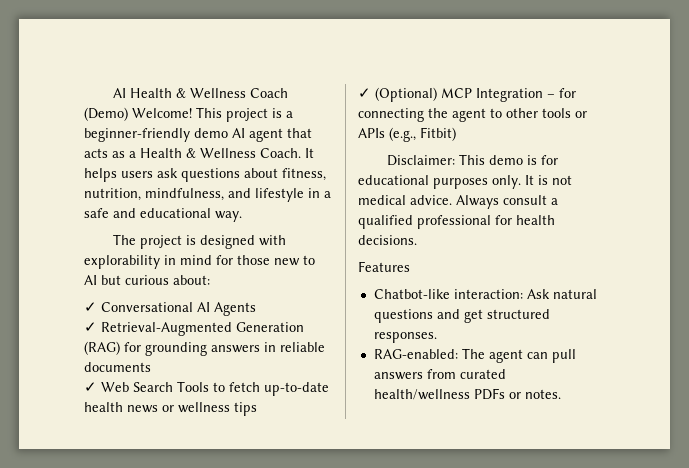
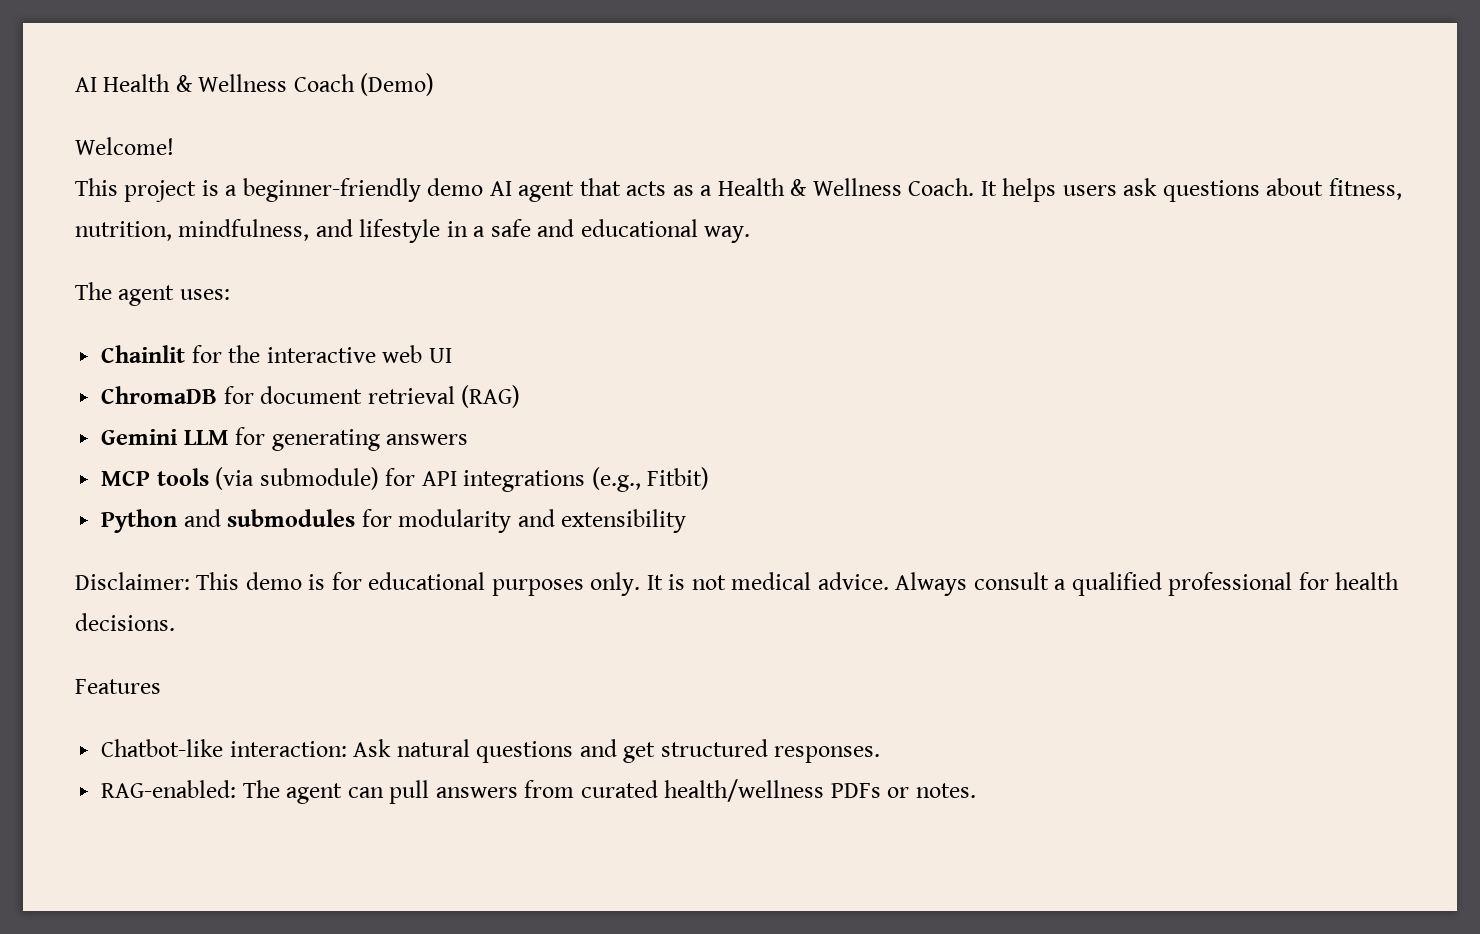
- AI Health & Wellness Coach (Demo) Welcome! This project is a beginner-friendly demo AI agent that acts as a Health & Wellness Coach.
+ AI Health & Wellness Coach (Demo)
+ Welcome!
+ This project is a beginner-friendly demo AI agent that acts as a Health & Wellness Coach.
- The project is designed with explorability in mind for those new to AI but curious about:
- ✓ Conversational AI Agents
- ✓ Retrieval-Augmented Generation (RAG) for grounding answers in reliable documents
- ✓ Web Search Tools to fetch up-to-date health news or wellness tips
- ✓ (Optional) MCP Integration – for connecting the agent to other tools or APIs (e.g., Fitbit)
+ The agent uses:
+ Chainlit for the interactive web UI
+ ChromaDB for document retrieval (RAG)
+ Gemini LLM for generating answers
+ MCP tools (via submodule) for API integrations (e.g., Fitbit)
+ Python and submodules for modularity and extensibility

